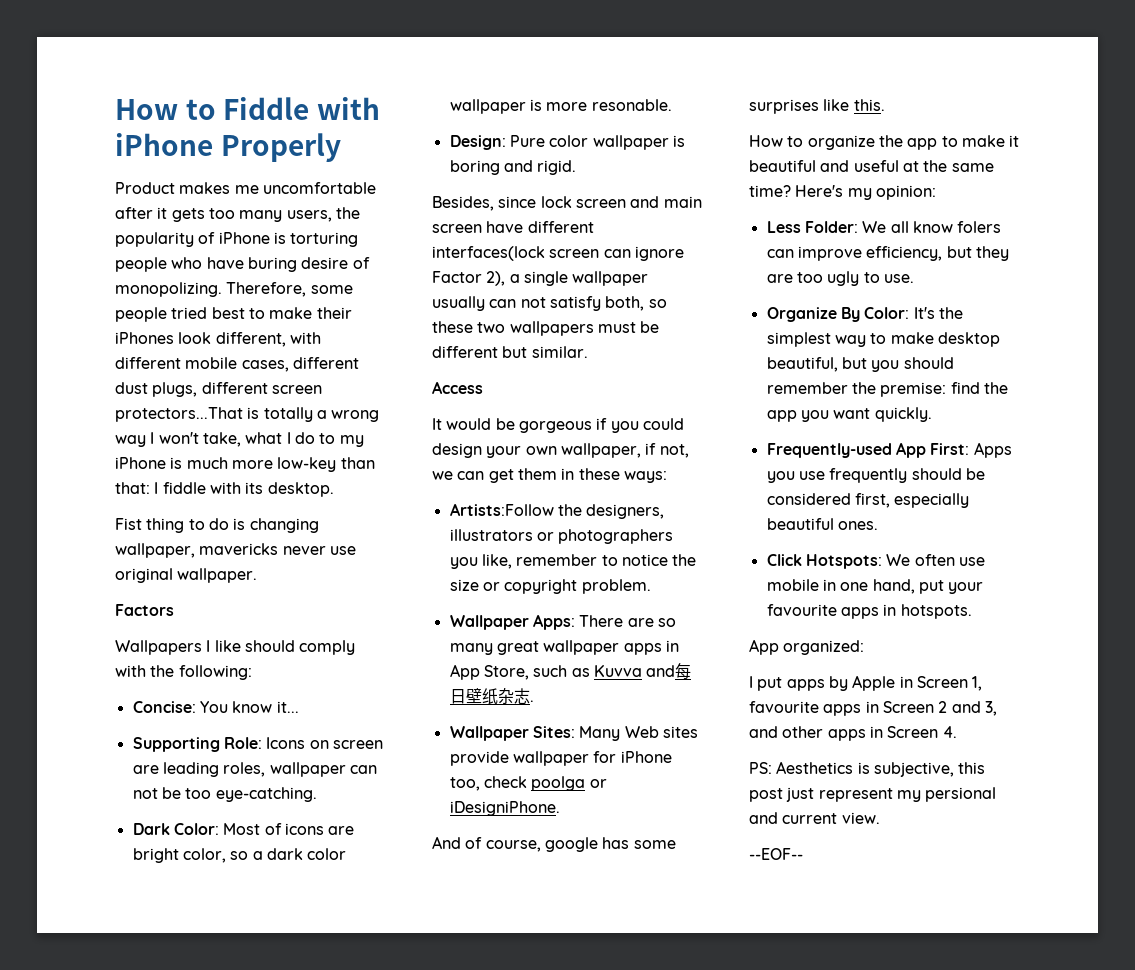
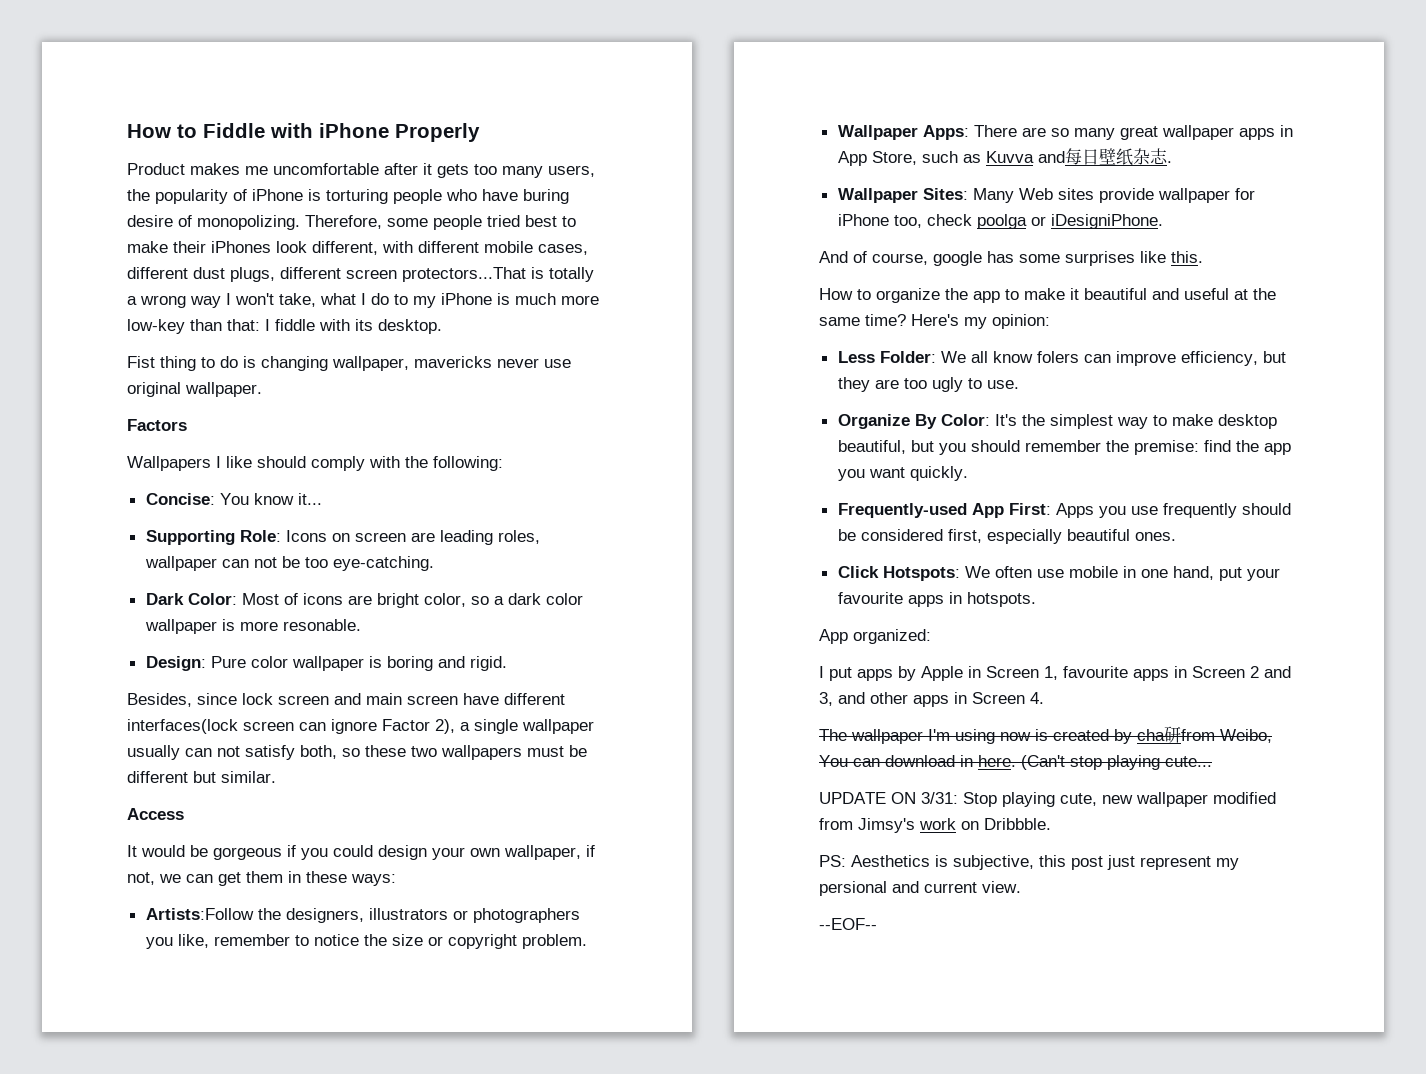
+ The wallpaper I'm using now is created by cha研from Weibo, You can download in here. (Can't stop playing cute...
+ UPDATE ON 3/31: Stop playing cute, new wallpaper modified from Jimsy's work on Dribbble.

